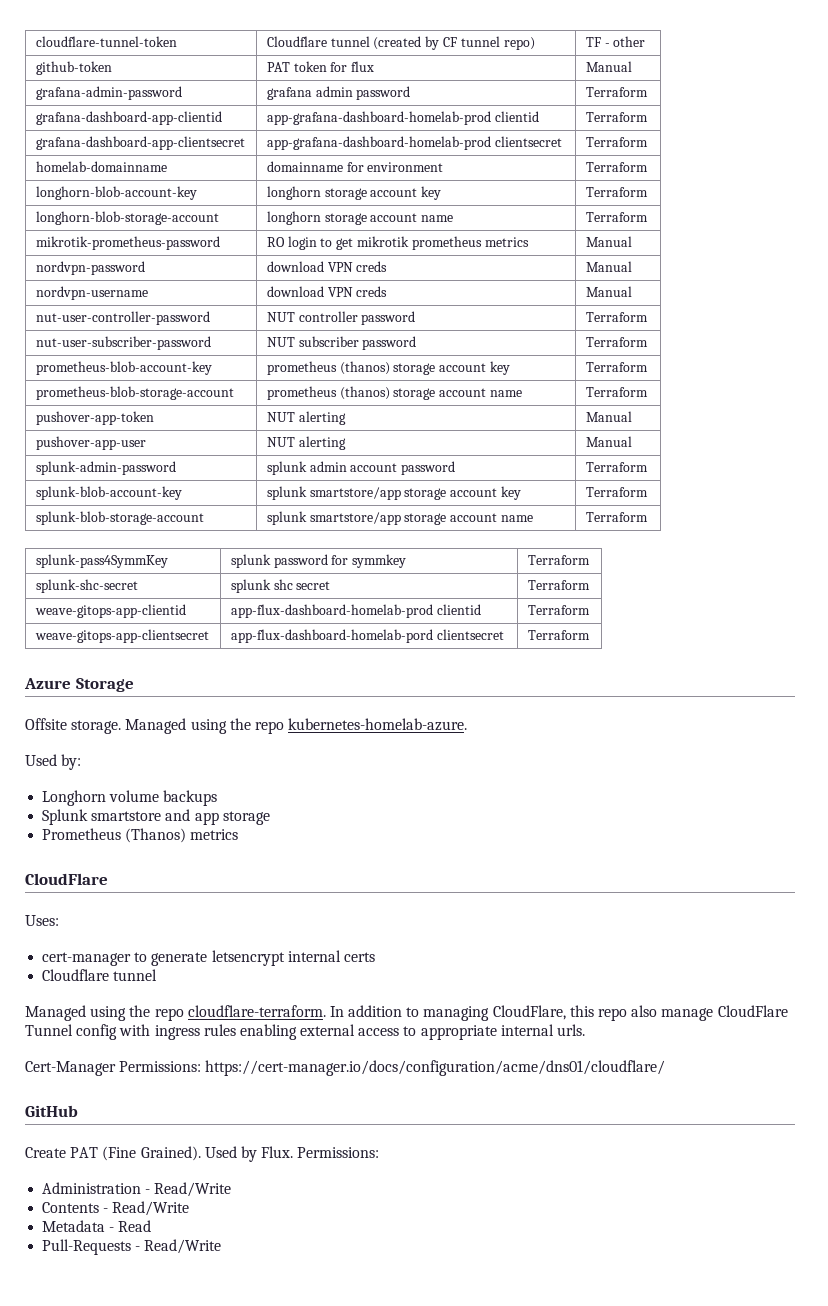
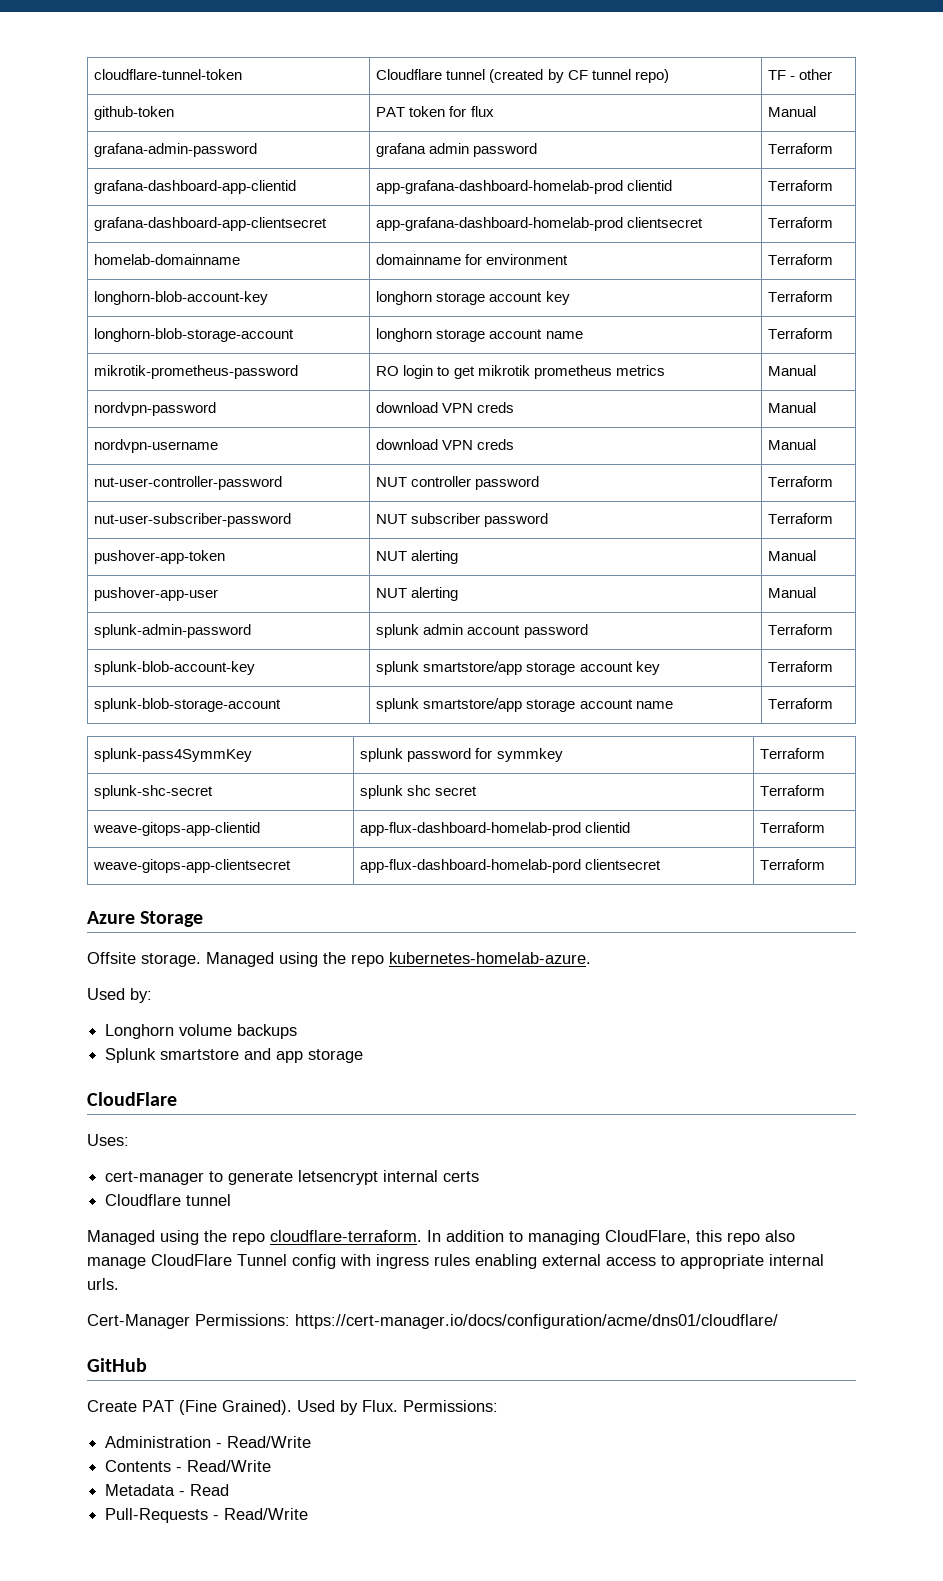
- prometheus-blob-account-key | prometheus (thanos) storage account key | Terraform
- prometheus-blob-storage-account | prometheus (thanos) storage account name | Terraform
- Prometheus (Thanos) metrics

